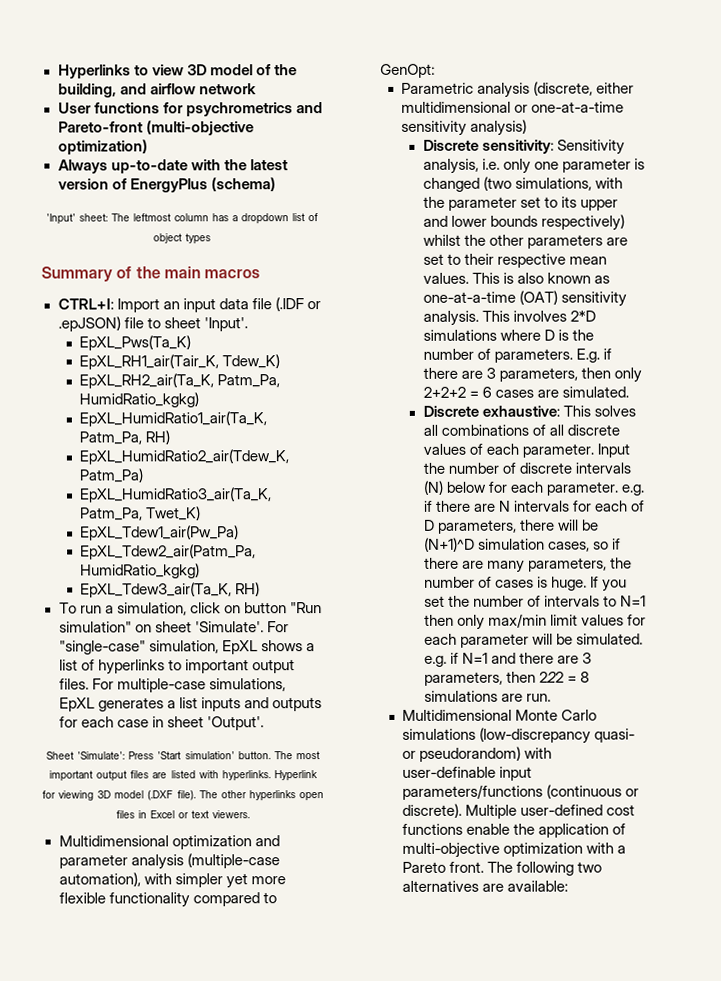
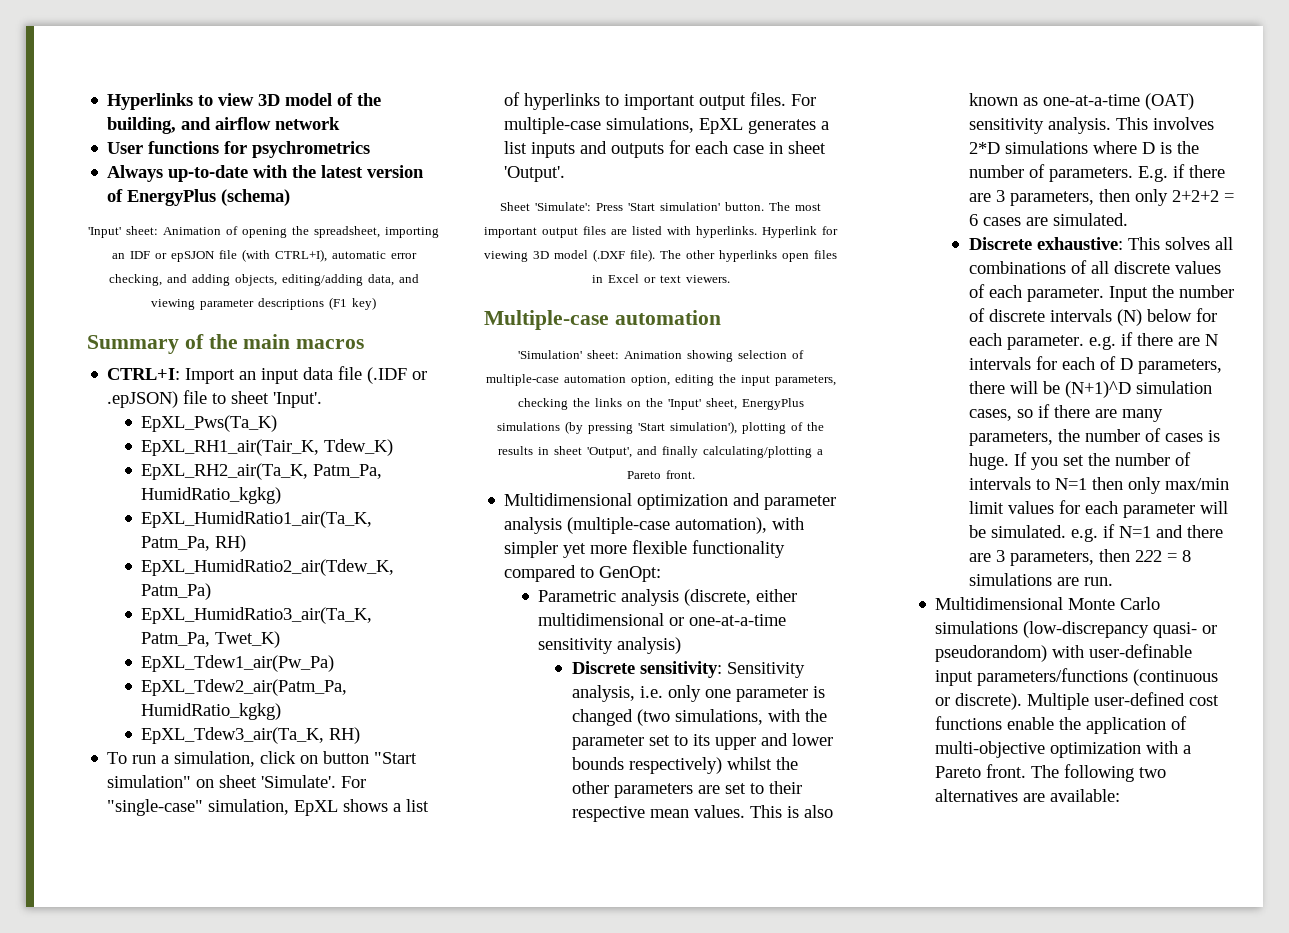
- User functions for psychrometrics and Pareto-front (multi-objective optimization)
+ User functions for psychrometrics
- 'Input' sheet: The leftmost column has a dropdown list of object types
+ 'Input' sheet: Animation of opening the spreadsheet, importing an IDF or epSJON file (with CTRL+I), automatic error checking, and adding objects, editing/adding data, and viewing parameter descriptions (F1 key)
- To run a simulation, click on button "Run simulation" on sheet 'Simulate'.
+ To run a simulation, click on button "Start simulation" on sheet 'Simulate'.
+ Multiple-case automation
+ 'Simulation' sheet: Animation showing selection of multiple-case automation option, editing the input parameters, checking the links on the 'Input' sheet, EnergyPlus simulations (by pressing 'Start simulation'), plotting of the results in sheet 'Output', and finally calculating/plotting a Pareto front.

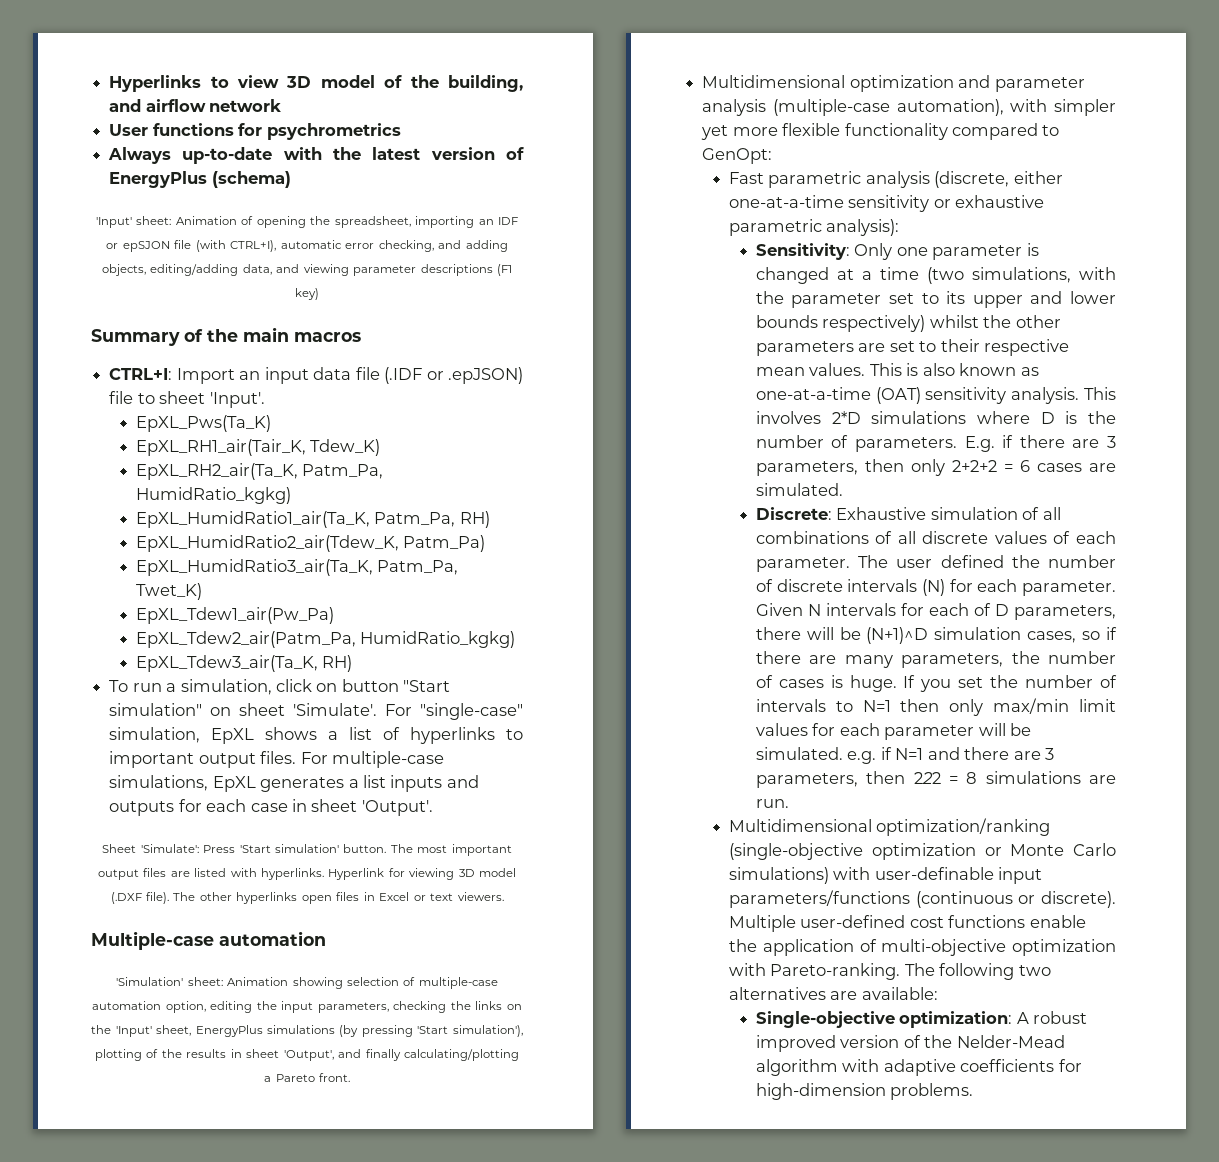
- Parametric analysis (discrete, either multidimensional or one-at-a-time sensitivity analysis)
- Discrete sensitivity: Sensitivity analysis, i.e. only one parameter is changed (two simulations, with the parameter set to its upper and lower bounds respectively) whilst the other parameters are set to their respective mean values.
+ Fast parametric analysis (discrete, either one-at-a-time sensitivity or exhaustive parametric analysis):
+ Sensitivity: Only one parameter is changed at a time (two simulations, with the parameter set to its upper and lower bounds respectively) whilst the other parameters are set to their respective mean values.
- Discrete exhaustive: This solves all combinations of all discrete values of each parameter.
+ Discrete: Exhaustive simulation of all combinations of all discrete values of each parameter.
- Input the number of discrete intervals (N) below for each parameter. e.g. if there are N intervals for each of D parameters, there will be (N+1)^D simulation cases, so if there are many parameters, the number of cases is huge.
+ The user defined the number of discrete intervals (N) for each parameter. Given N intervals for each of D parameters, there will be (N+1)^D simulation cases, so if there are many parameters, the number of cases is huge.
- Multidimensional Monte Carlo simulations (low-discrepancy quasi- or pseudorandom) with user-definable input parameters/functions (continuous or discrete).
+ Multidimensional optimization/ranking (single-objective optimization or Monte Carlo simulations) with user-definable input parameters/functions (continuous or discrete).
- Multiple user-defined cost functions enable the application of multi-objective optimization with a Pareto front.
+ Multiple user-defined cost functions enable the application of multi-objective optimization with Pareto-ranking.
+ Single-objective optimization: A robust improved version of the Nelder-Mead algorithm with adaptive coefficients for high-dimension problems.

